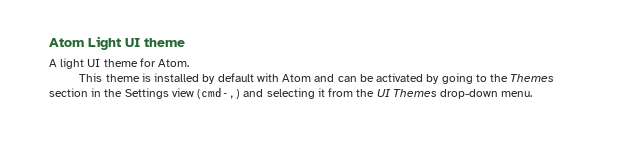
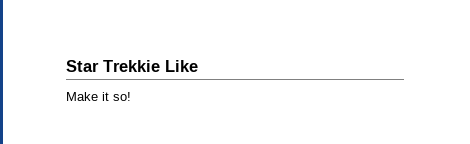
- Atom Light UI theme
- A light UI theme for Atom.
- This theme is installed by default with Atom and can be activated by going to the Themes section in the Settings view (cmd-,) and selecting it from the UI Themes drop-down menu.
+ Star Trekkie Like
+ Make it so!

